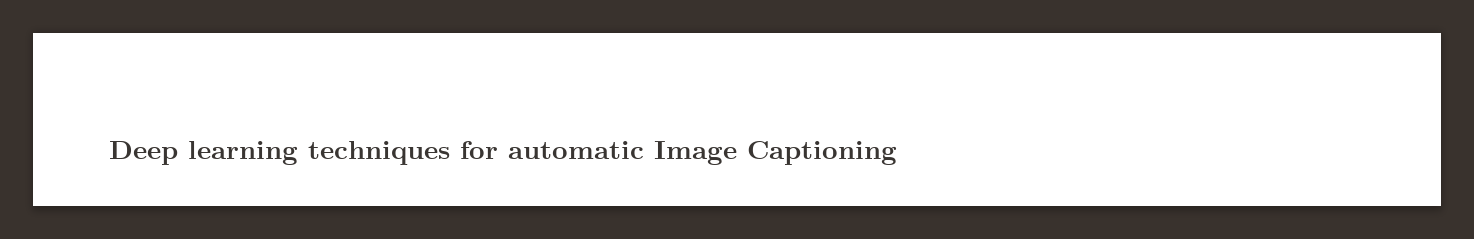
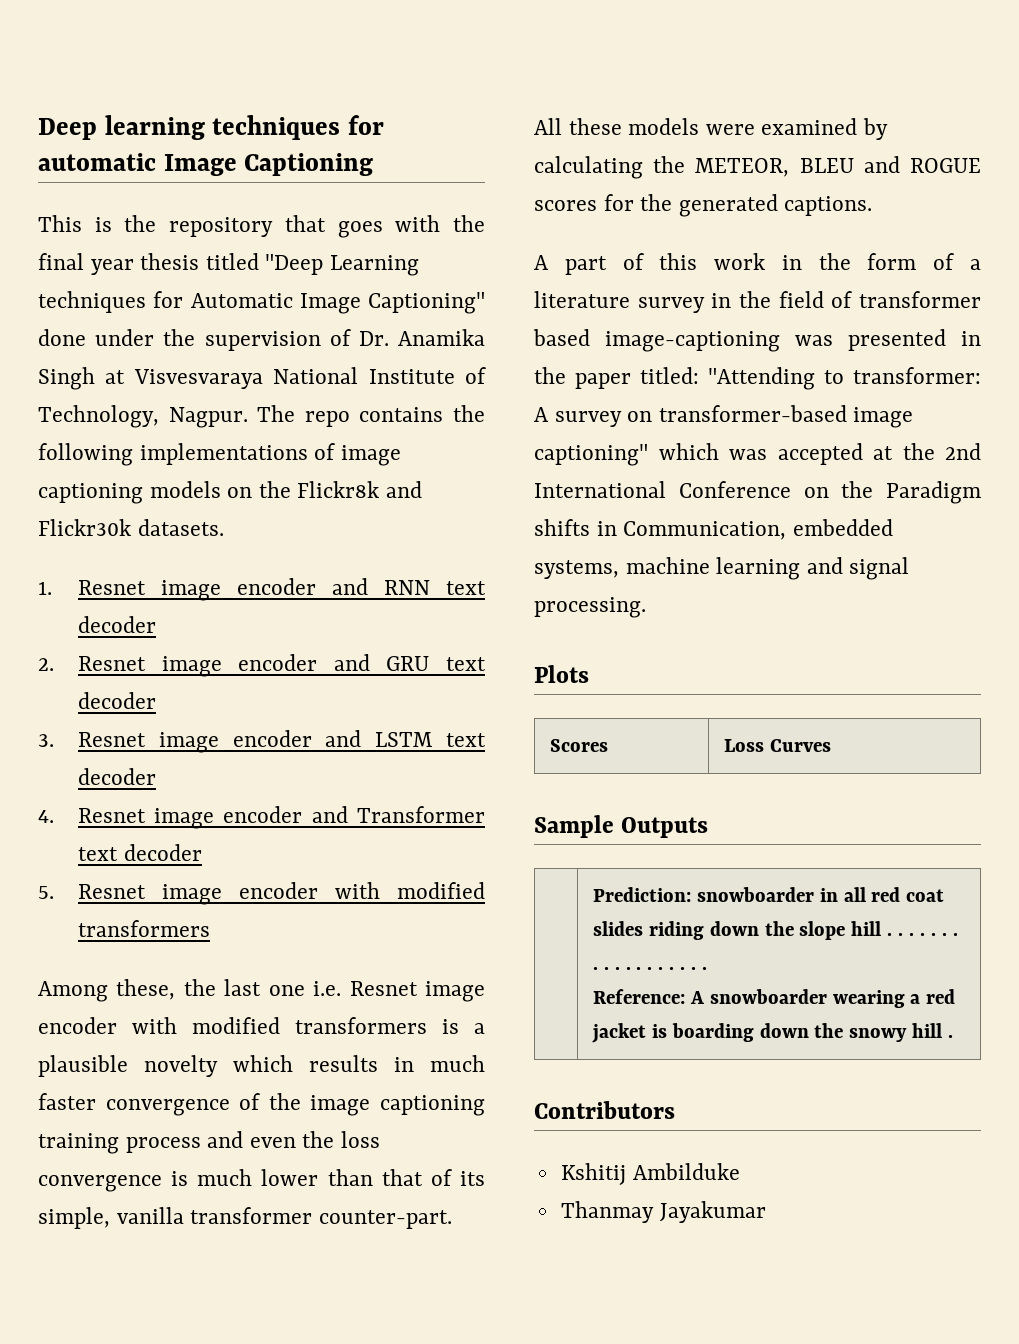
+ This is the repository that goes with the final year thesis titled "Deep Learning techniques for Automatic Image Captioning" done under the supervision of Dr. Anamika Singh at Visvesvaraya National Institute of Technology, Nagpur. The repo contains the following implementations of image captioning models on the Flickr8k and Flickr30k datasets.
+ 1. Resnet image encoder and RNN text decoder
+ 2. Resnet image encoder and GRU text decoder
+ 3. Resnet image encoder and LSTM text decoder
+ 4. Resnet image encoder and Transformer text decoder
+ 5. Resnet image encoder with modified transformers
+ Among these, the last one i.e. Resnet image encoder with modified transformers is a plausible novelty which results in much faster convergence of the image captioning training process and even the loss convergence is much lower than that of its simple, vanilla transformer counter-part. All these models were examined by calculating the METEOR, BLEU and ROGUE scores for the generated captions.
+ A part of this work in the form of a literature survey in the field of transformer based image-captioning was presented in the paper titled: "Attending to transformer: A survey on transformer-based image captioning" which was accepted at the 2nd International Conference on the Paradigm shifts in Communication, embedded systems, machine learning and signal processing.
+ Plots
+ Scores | Loss Curves
+ Sample Outputs
+ | Prediction: snowboarder in all red coat slides riding down the slope hill . . . . . . . . . . . . . . . . . .
+ Reference: A snowboarder wearing a red jacket is boarding down the snowy hill .
+ Contributors
+ Kshitij Ambilduke
+ Thanmay Jayakumar

